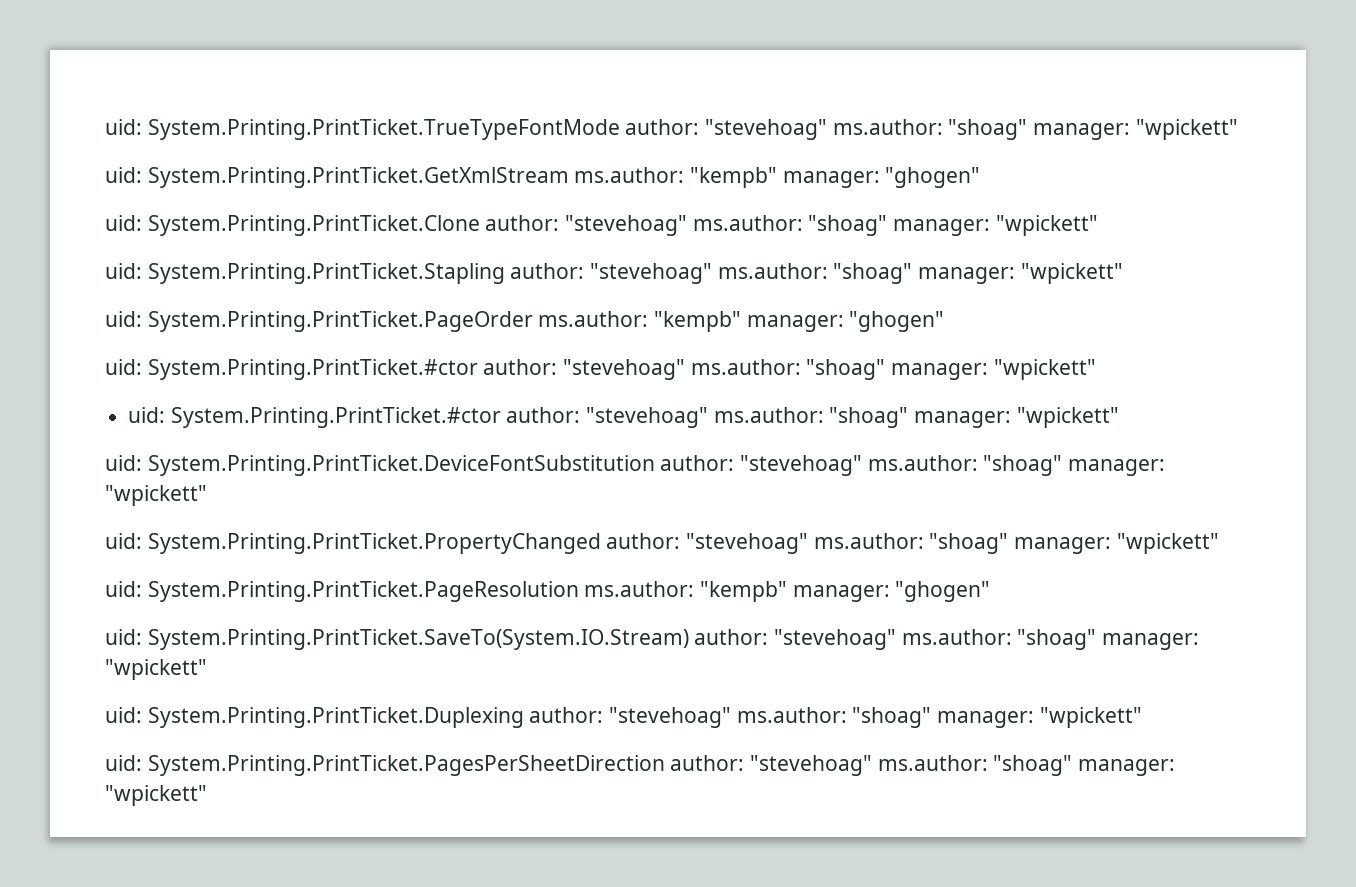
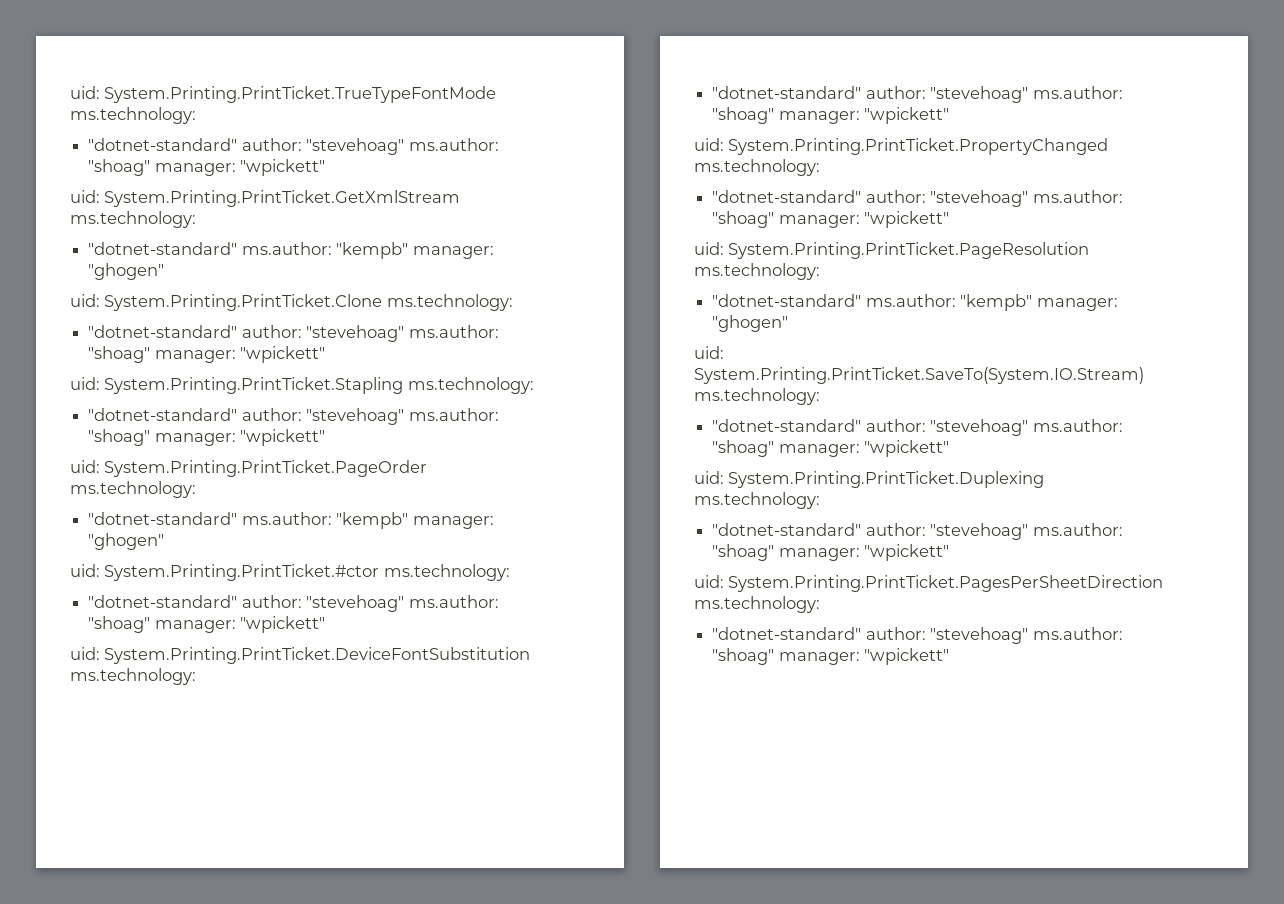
- uid: System.Printing.PrintTicket.TrueTypeFontMode author: "stevehoag" ms.author: "shoag" manager: "wpickett"
+ uid: System.Printing.PrintTicket.TrueTypeFontMode ms.technology:
+ "dotnet-standard" author: "stevehoag" ms.author: "shoag" manager: "wpickett"
- uid: System.Printing.PrintTicket.GetXmlStream ms.author: "kempb" manager: "ghogen"
+ uid: System.Printing.PrintTicket.GetXmlStream ms.technology:
+ "dotnet-standard" ms.author: "kempb" manager: "ghogen"
- uid: System.Printing.PrintTicket.Clone author: "stevehoag" ms.author: "shoag" manager: "wpickett"
+ uid: System.Printing.PrintTicket.Clone ms.technology:
+ "dotnet-standard" author: "stevehoag" ms.author: "shoag" manager: "wpickett"
- uid: System.Printing.PrintTicket.Stapling author: "stevehoag" ms.author: "shoag" manager: "wpickett"
+ uid: System.Printing.PrintTicket.Stapling ms.technology:
+ "dotnet-standard" author: "stevehoag" ms.author: "shoag" manager: "wpickett"
- uid: System.Printing.PrintTicket.PageOrder ms.author: "kempb" manager: "ghogen"
- uid: System.Printing.PrintTicket.#ctor author: "stevehoag" ms.author: "shoag" manager: "wpickett"
- uid: System.Printing.PrintTicket.#ctor author: "stevehoag" ms.author: "shoag" manager: "wpickett"
+ uid: System.Printing.PrintTicket.PageOrder ms.technology:
+ "dotnet-standard" ms.author: "kempb" manager: "ghogen"
+ uid: System.Printing.PrintTicket.#ctor ms.technology:
+ "dotnet-standard" author: "stevehoag" ms.author: "shoag" manager: "wpickett"
- uid: System.Printing.PrintTicket.DeviceFontSubstitution author: "stevehoag" ms.author: "shoag" manager: "wpickett"
+ uid: System.Printing.PrintTicket.DeviceFontSubstitution ms.technology:
+ "dotnet-standard" author: "stevehoag" ms.author: "shoag" manager: "wpickett"
- uid: System.Printing.PrintTicket.PropertyChanged author: "stevehoag" ms.author: "shoag" manager: "wpickett"
+ uid: System.Printing.PrintTicket.PropertyChanged ms.technology:
+ "dotnet-standard" author: "stevehoag" ms.author: "shoag" manager: "wpickett"
- uid: System.Printing.PrintTicket.PageResolution ms.author: "kempb" manager: "ghogen"
+ uid: System.Printing.PrintTicket.PageResolution ms.technology:
+ "dotnet-standard" ms.author: "kempb" manager: "ghogen"
- uid: System.Printing.PrintTicket.SaveTo(System.IO.Stream) author: "stevehoag" ms.author: "shoag" manager: "wpickett"
+ uid: System.Printing.PrintTicket.SaveTo(System.IO.Stream) ms.technology:
+ "dotnet-standard" author: "stevehoag" ms.author: "shoag" manager: "wpickett"
- uid: System.Printing.PrintTicket.Duplexing author: "stevehoag" ms.author: "shoag" manager: "wpickett"
+ uid: System.Printing.PrintTicket.Duplexing ms.technology:
+ "dotnet-standard" author: "stevehoag" ms.author: "shoag" manager: "wpickett"
- uid: System.Printing.PrintTicket.PagesPerSheetDirection author: "stevehoag" ms.author: "shoag" manager: "wpickett"
+ uid: System.Printing.PrintTicket.PagesPerSheetDirection ms.technology:
+ "dotnet-standard" author: "stevehoag" ms.author: "shoag" manager: "wpickett"

